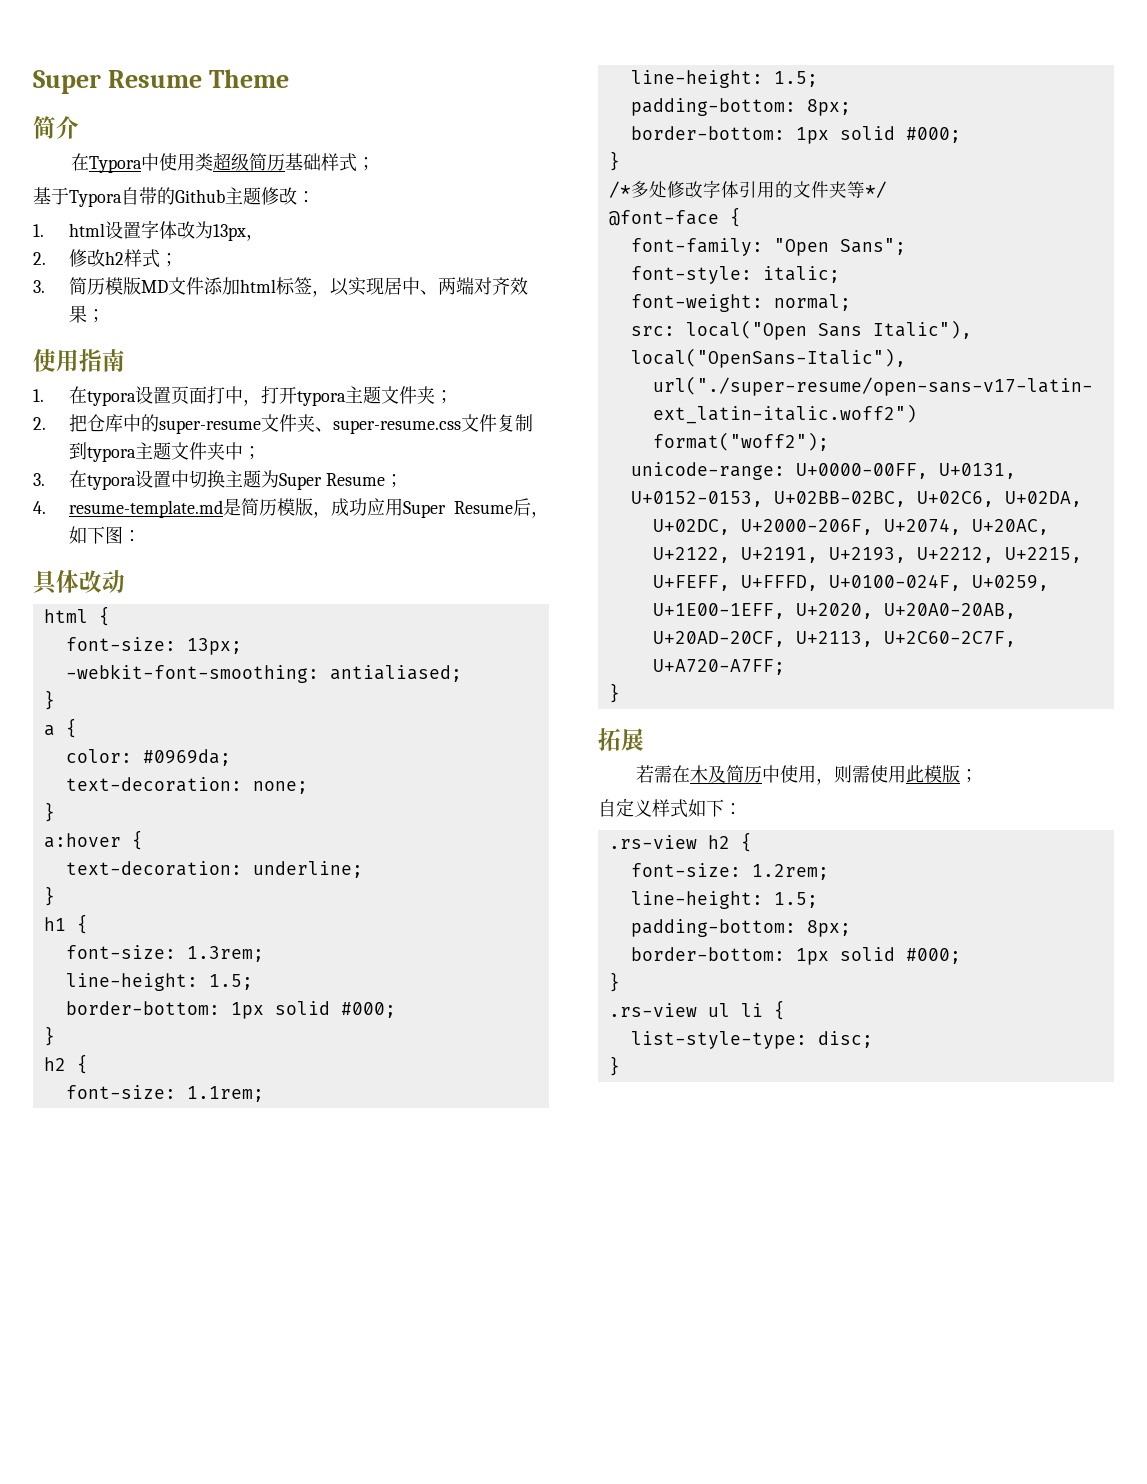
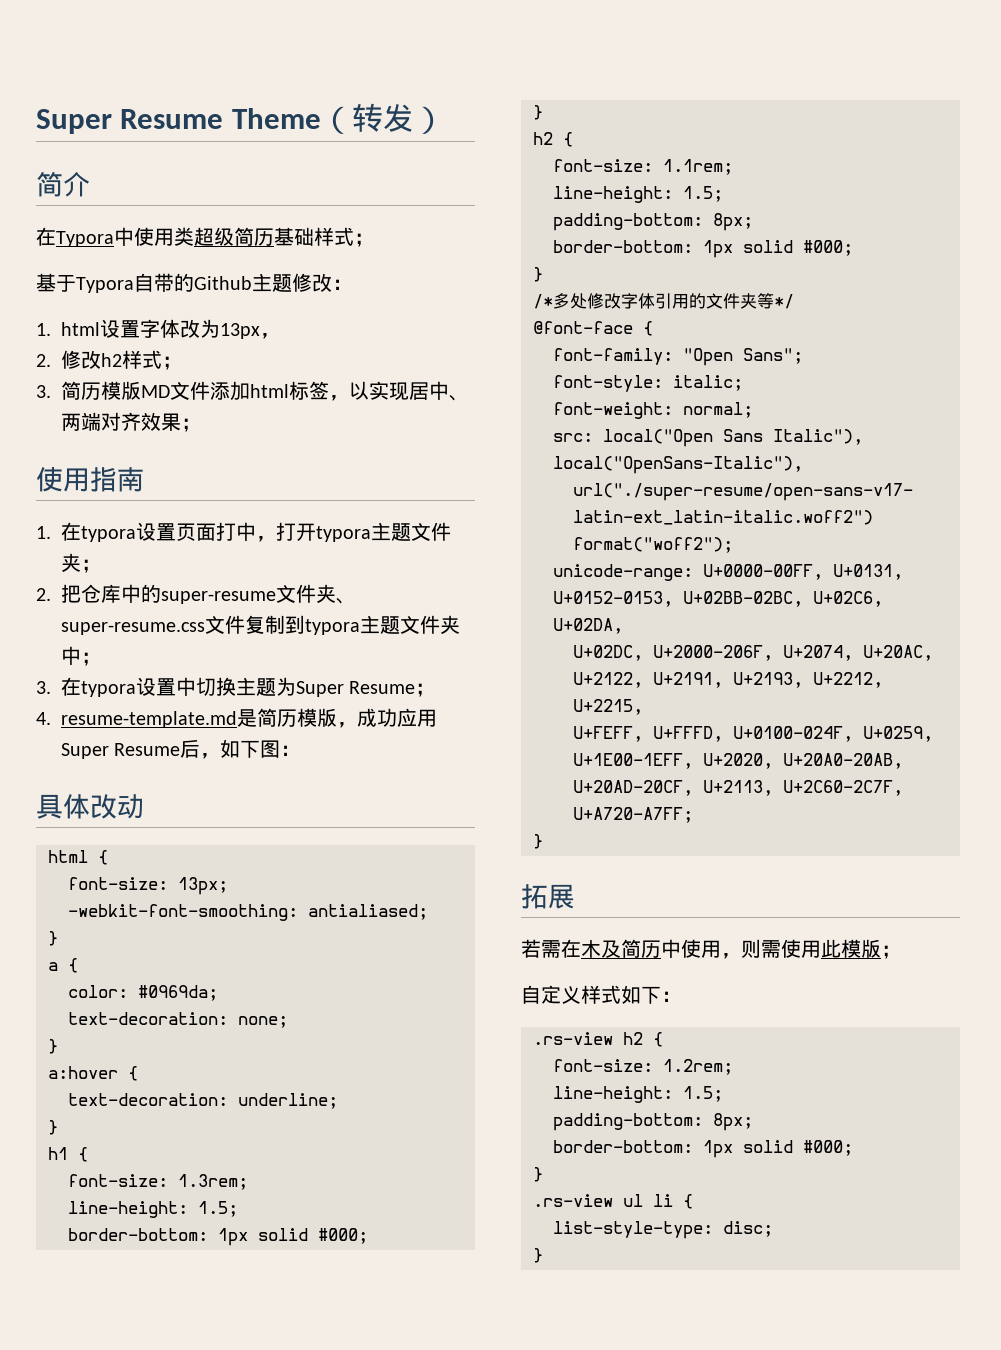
- Super Resume Theme
+ Super Resume Theme（转发）

